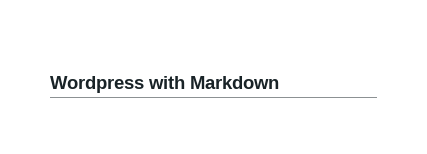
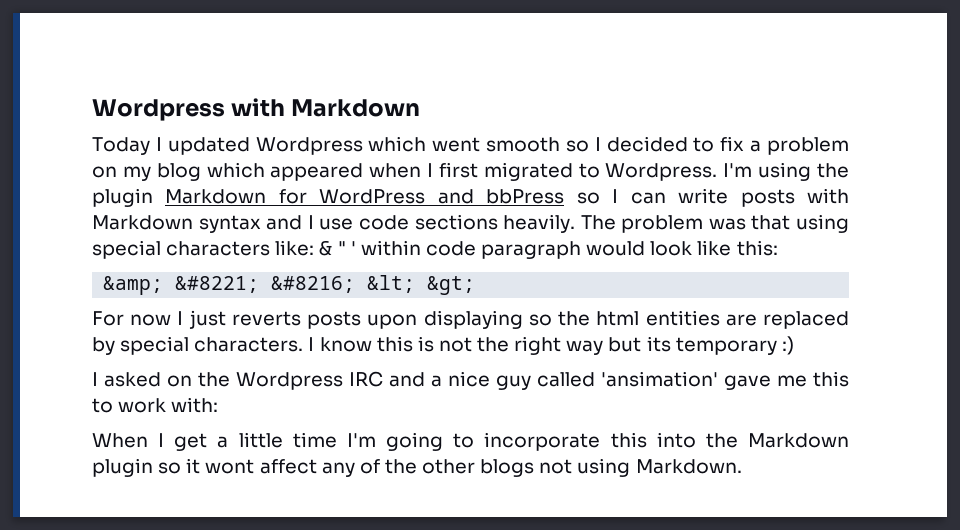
+ Today I updated Wordpress which went smooth so I decided to fix a problem on my blog which appeared when I first migrated to Wordpress. I'm using the plugin Markdown for WordPress and bbPress so I can write posts with Markdown syntax and I use code sections heavily. The problem was that using special characters like: & " ' within code paragraph would look like this:
+ &amp; &#8221; &#8216; &lt; &gt;
+ For now I just reverts posts upon displaying so the html entities are replaced by special characters. I know this is not the right way but its temporary :)
+ I asked on the Wordpress IRC and a nice guy called 'ansimation' gave me this to work with:
+ When I get a little time I'm going to incorporate this into the Markdown plugin so it wont affect any of the other blogs not using Markdown.

